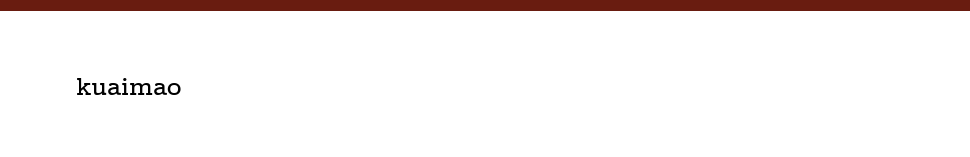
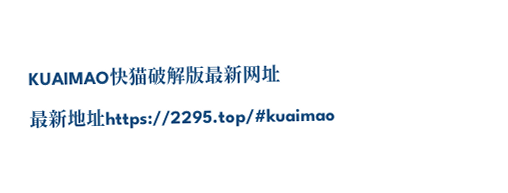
- kuaimao
+ KUAIMAO快猫破解版最新网址
+ 最新地址https://2295.top/#kuaimao

